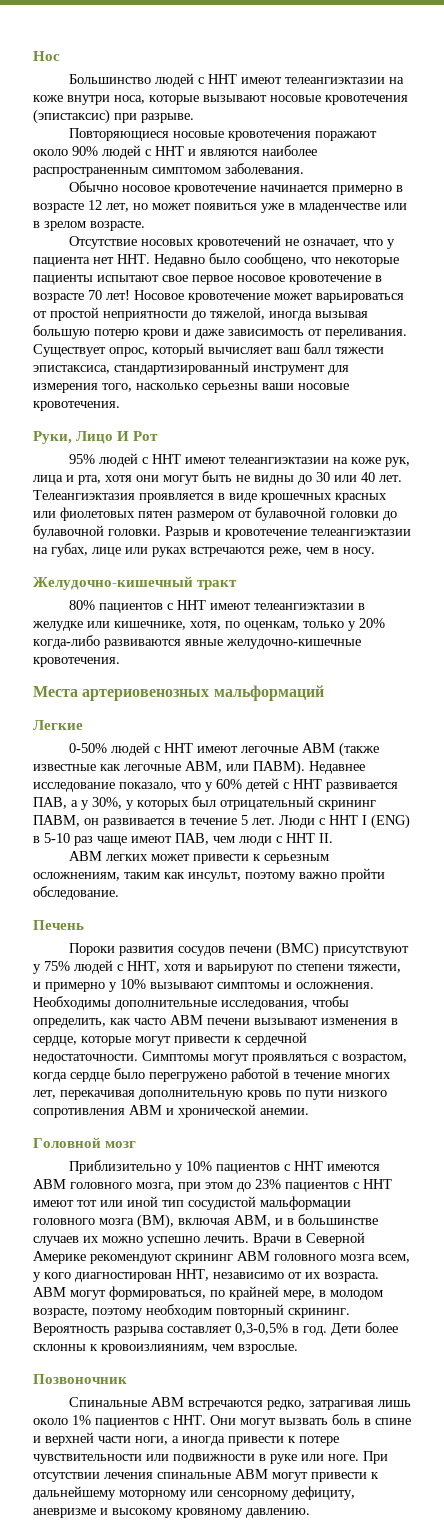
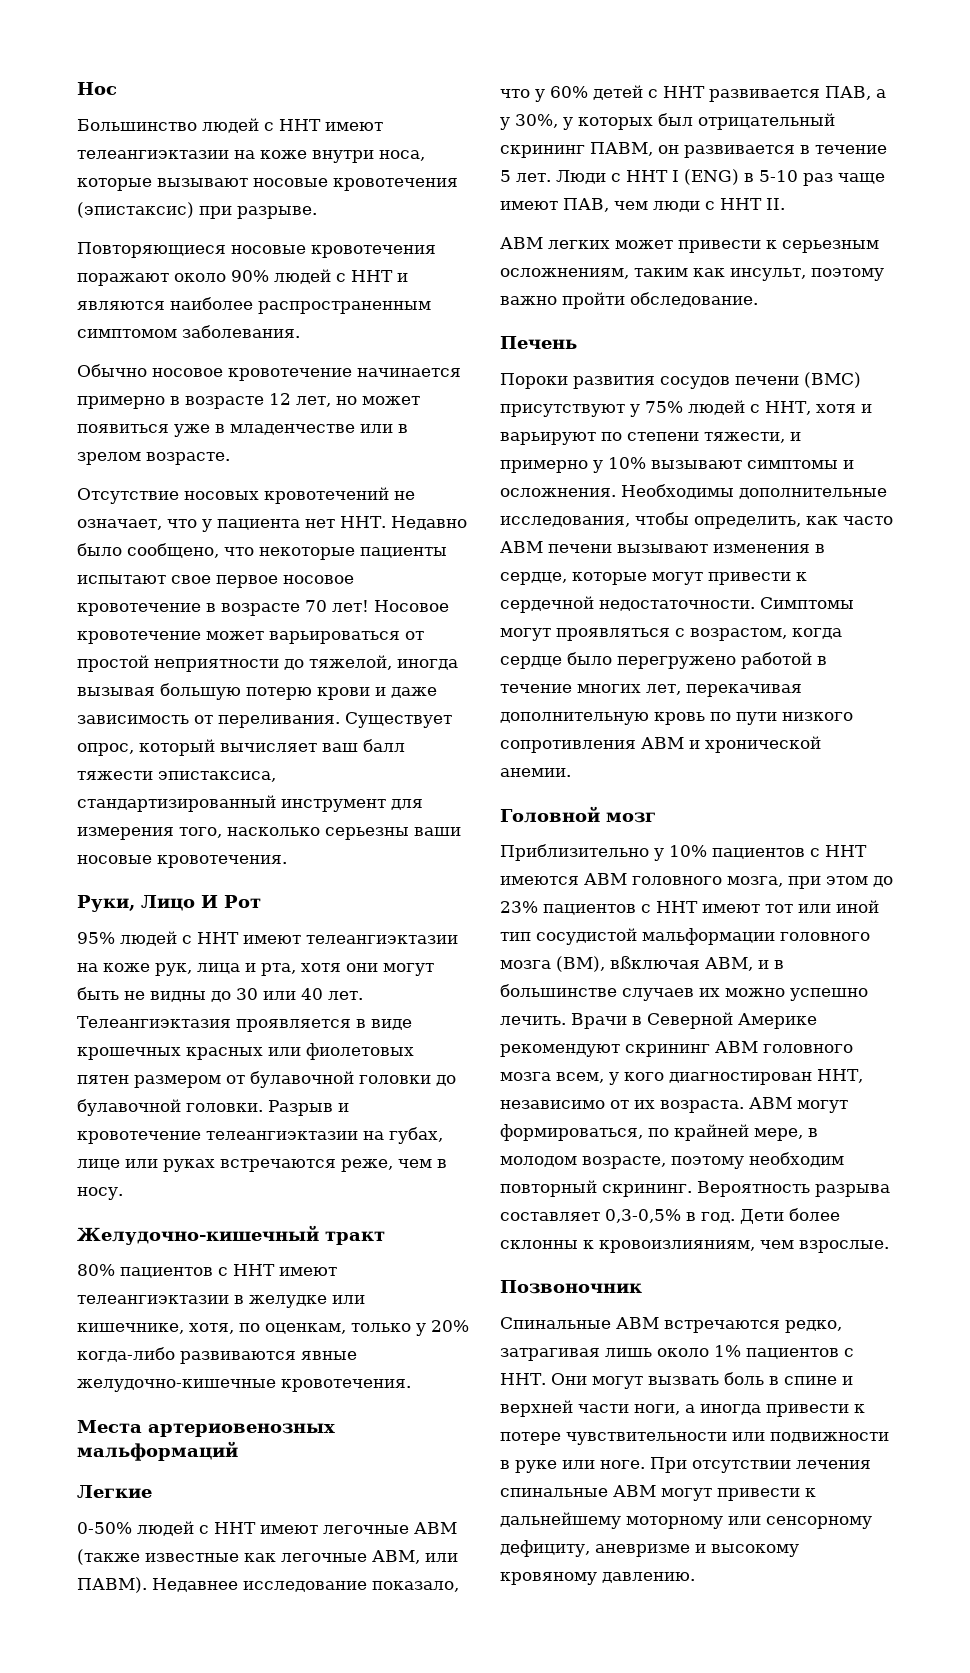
- Приблизительно у 10% пациентов с HHT имеются АВМ головного мозга, при этом до 23% пациентов с HHT имеют тот или иной тип сосудистой мальформации головного мозга (ВМ), включая АВМ, и в большинстве случаев их можно успешно лечить.
+ Приблизительно у 10% пациентов с HHT имеются АВМ головного мозга, при этом до 23% пациентов с HHT имеют тот или иной тип сосудистой мальформации головного мозга (ВМ), вßключая АВМ, и в большинстве случаев их можно успешно лечить.

